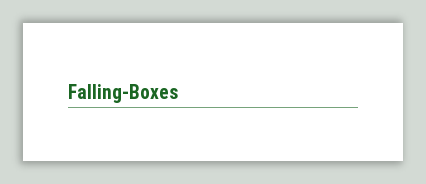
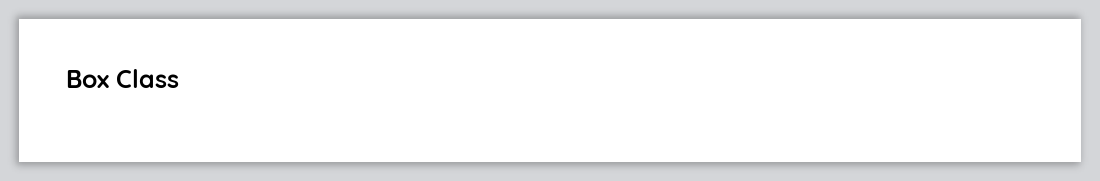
- Falling-Boxes
+ Box Class

